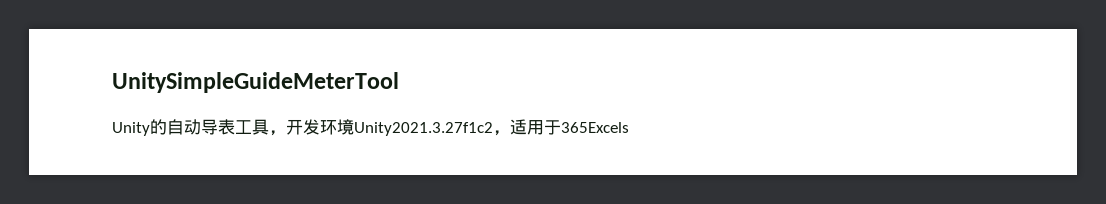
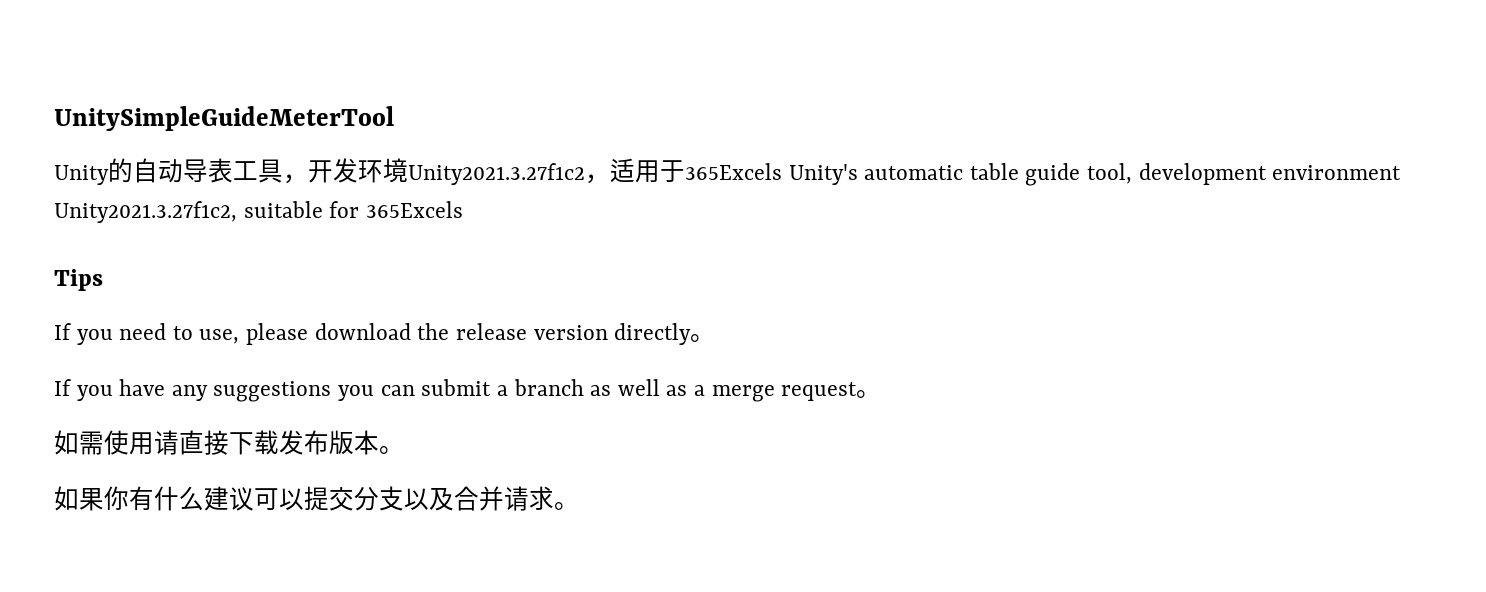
- Unity的自动导表工具，开发环境Unity2021.3.27f1c2，适用于365Excels
+ Unity的自动导表工具，开发环境Unity2021.3.27f1c2，适用于365Excels Unity's automatic table guide tool, development environment Unity2021.3.27f1c2, suitable for 365Excels
+ Tips
+ If you need to use, please download the release version directly。
+ If you have any suggestions you can submit a branch as well as a merge request。
+ 如需使用请直接下载发布版本。
+ 如果你有什么建议可以提交分支以及合并请求。

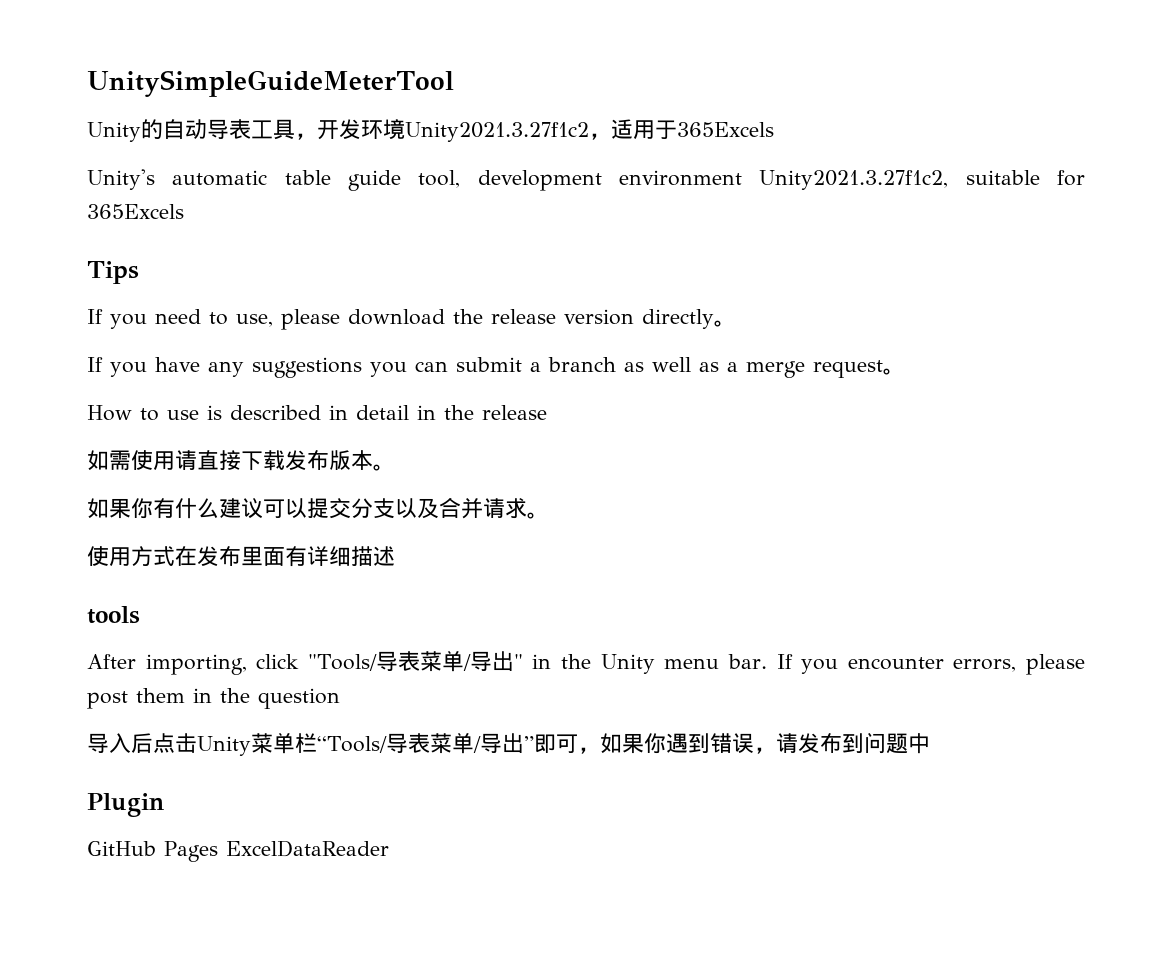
- Unity的自动导表工具，开发环境Unity2021.3.27f1c2，适用于365Excels Unity's automatic table guide tool, development environment Unity2021.3.27f1c2, suitable for 365Excels
+ Unity的自动导表工具，开发环境Unity2021.3.27f1c2，适用于365Excels
+ Unity's automatic table guide tool, development environment Unity2021.3.27f1c2, suitable for 365Excels
+ How to use is described in detail in the release
+ 使用方式在发布里面有详细描述
+ tools
+ After importing, click "Tools/导表菜单/导出" in the Unity menu bar. If you encounter errors, please post them in the question
+ 导入后点击Unity菜单栏“Tools/导表菜单/导出”即可，如果你遇到错误，请发布到问题中
+ Plugin
+ GitHub Pages ExcelDataReader

